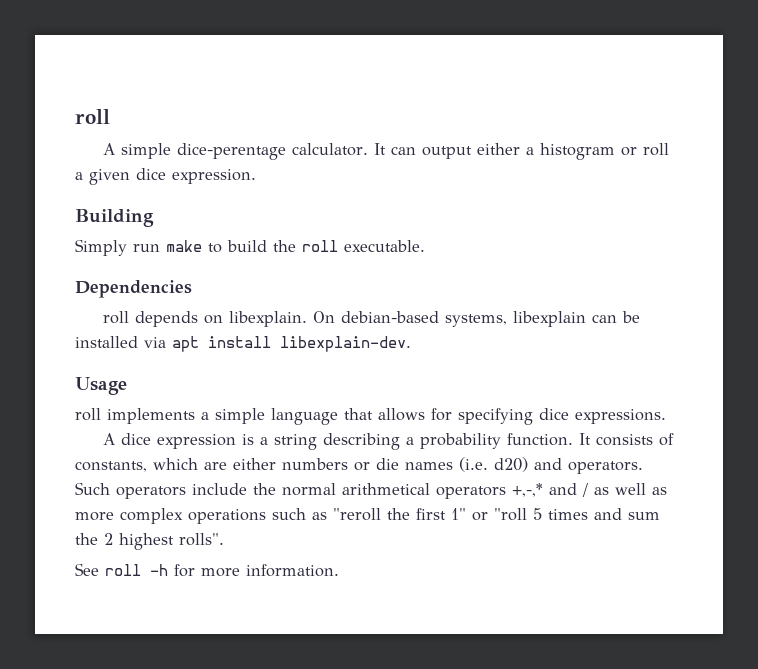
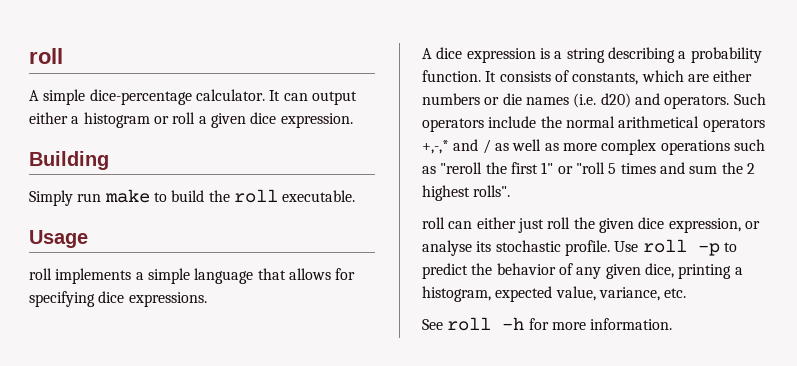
- A simple dice-perentage calculator.
+ A simple dice-percentage calculator.
- Dependencies
- roll depends on libexplain. On debian-based systems, libexplain can be installed via apt install libexplain-dev.
+ roll can either just roll the given dice expression, or analyse its stochastic profile. Use roll -p to predict the behavior of any given dice, printing a histogram, expected value, variance, etc.

